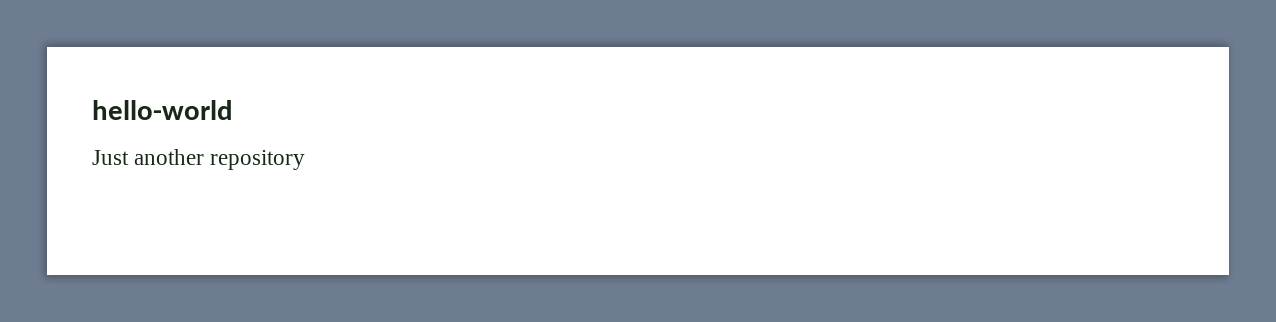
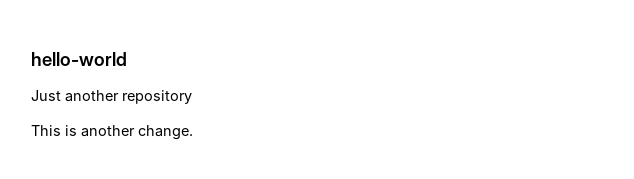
+ This is another change.

